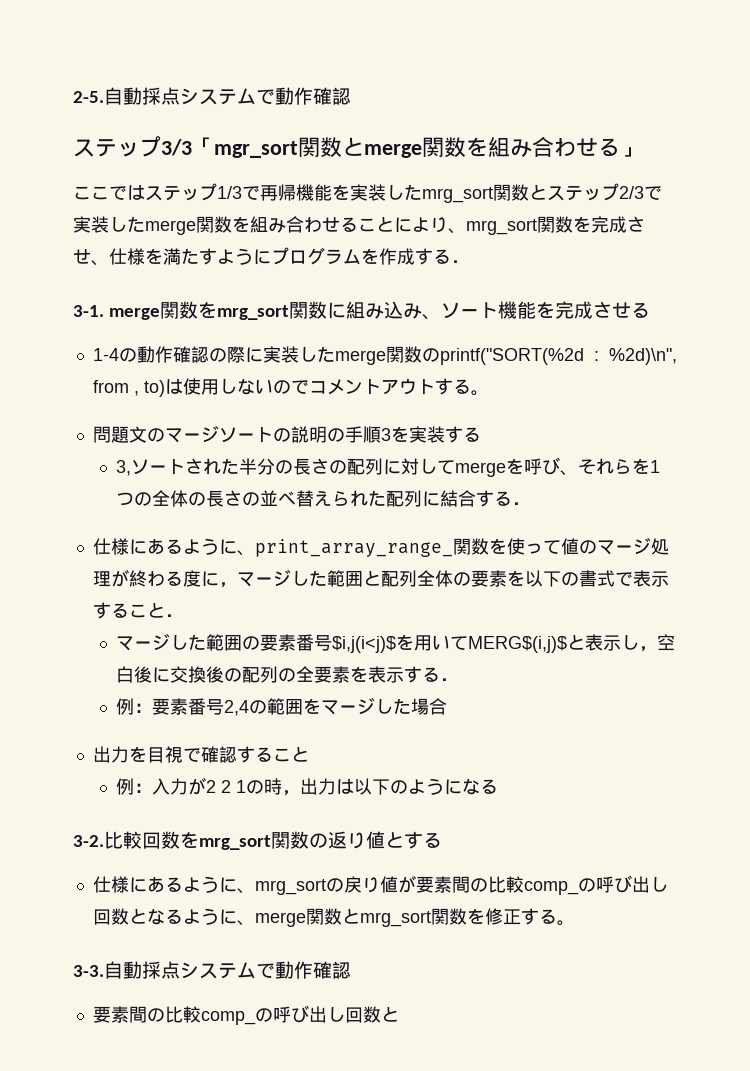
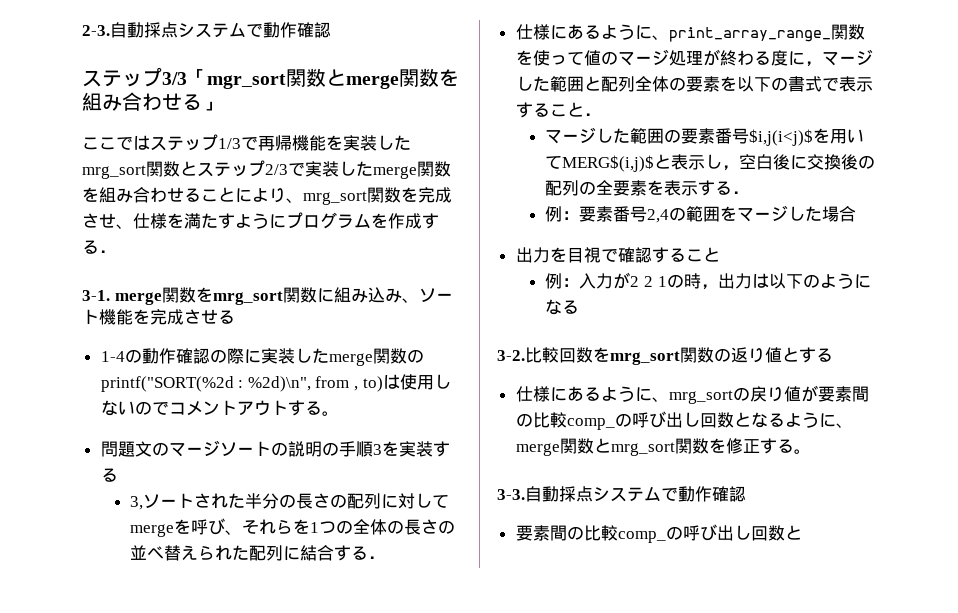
- 2-5.
+ 2-3.

